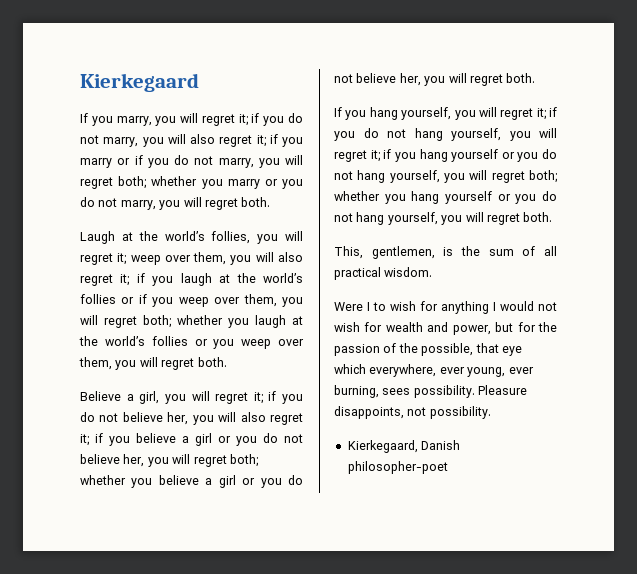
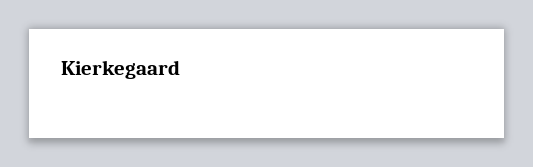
- If you marry, you will regret it; if you do not marry, you will also regret it; if you marry or if you do not marry, you will regret both; whether you marry or you do not marry, you will regret both.
- Laugh at the world’s follies, you will regret it; weep over them, you will also regret it; if you laugh at the world’s follies or if you weep over them, you will regret both; whether you laugh at the world’s follies or you weep over them, you will regret both.
- Believe a girl, you will regret it; if you do not believe her, you will also regret it; if you believe a girl or you do not believe her, you will regret both; whether you believe a girl or you do not believe her, you will regret both.
- If you hang yourself, you will regret it; if you do not hang yourself, you will regret it; if you hang yourself or you do not hang yourself, you will regret both; whether you hang yourself or you do not hang yourself, you will regret both.
- This, gentlemen, is the sum of all practical wisdom.
- Were I to wish for anything I would not wish for wealth and power, but for the passion of the possible, that eye which everywhere, ever young, ever burning, sees possibility. Pleasure disappoints, not possibility.
- Kierkegaard, Danish philosopher-poet

